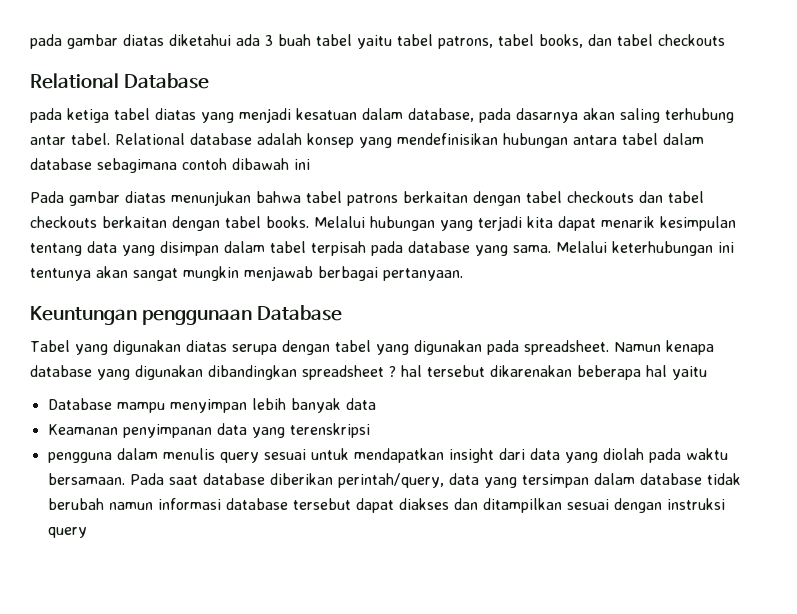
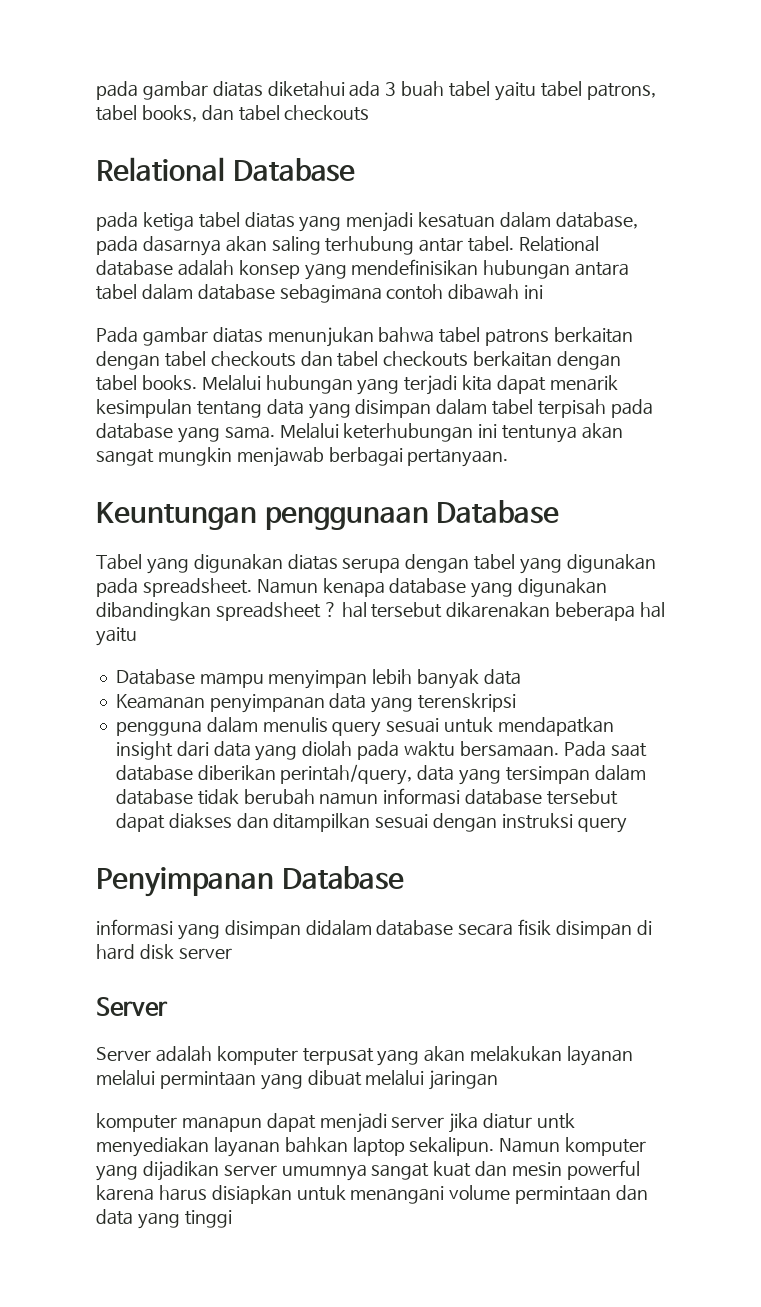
+ Penyimpanan Database
+ informasi yang disimpan didalam database secara fisik disimpan di hard disk server
+ Server
+ Server adalah komputer terpusat yang akan melakukan layanan melalui permintaan yang dibuat melalui jaringan
+ komputer manapun dapat menjadi server jika diatur untk menyediakan layanan bahkan laptop sekalipun. Namun komputer yang dijadikan server umumnya sangat kuat dan mesin powerful karena harus disiapkan untuk menangani volume permintaan dan data yang tinggi

